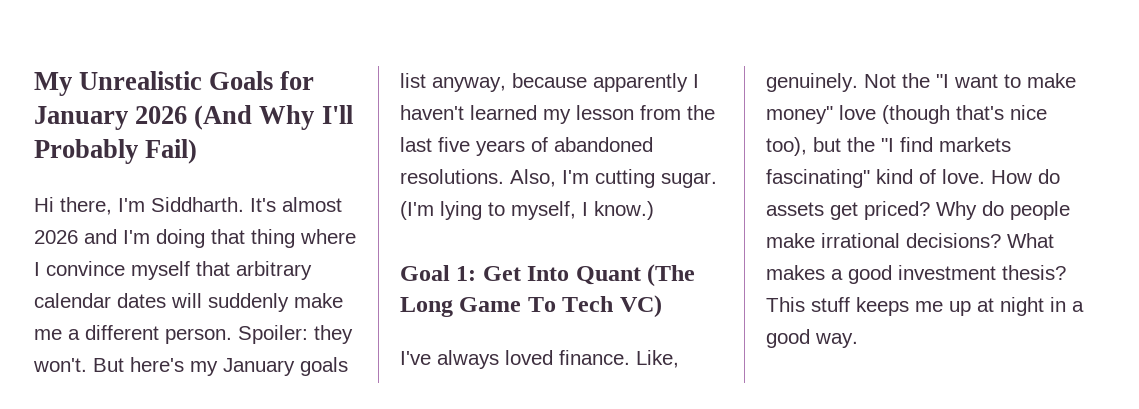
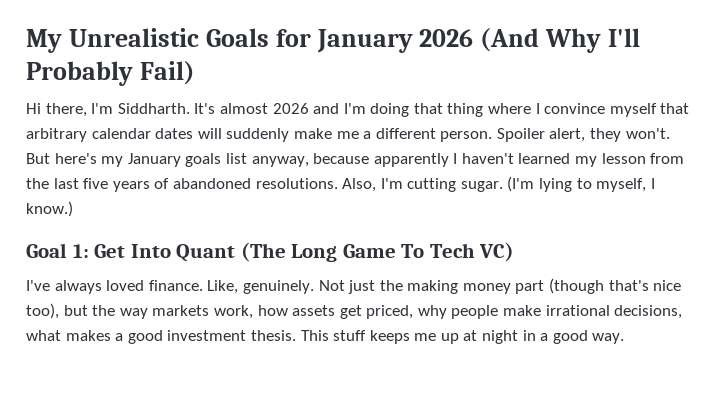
- Spoiler: they won't.
+ Spoiler alert, they won't.
- Not the "I want to make money" love (though that's nice too), but the "I find markets fascinating" kind of love. How do assets get priced? Why do people make irrational decisions? What makes a good investment thesis?
+ Not just the making money part (though that's nice too), but the way markets work, how assets get priced, why people make irrational decisions, what makes a good investment thesis.

